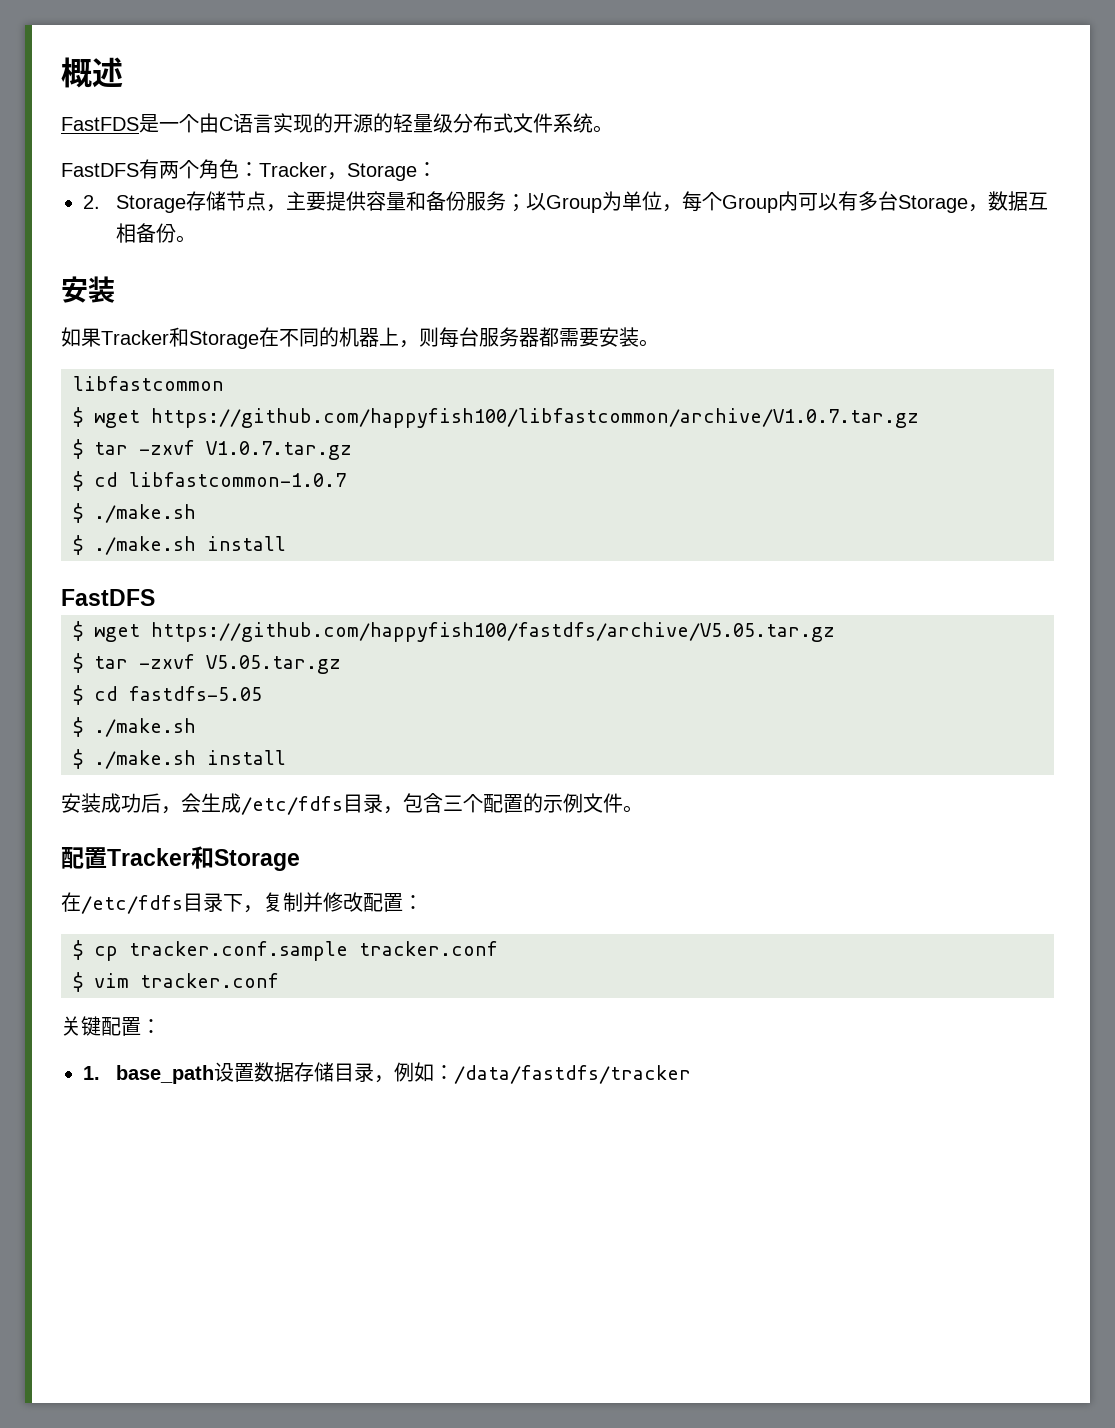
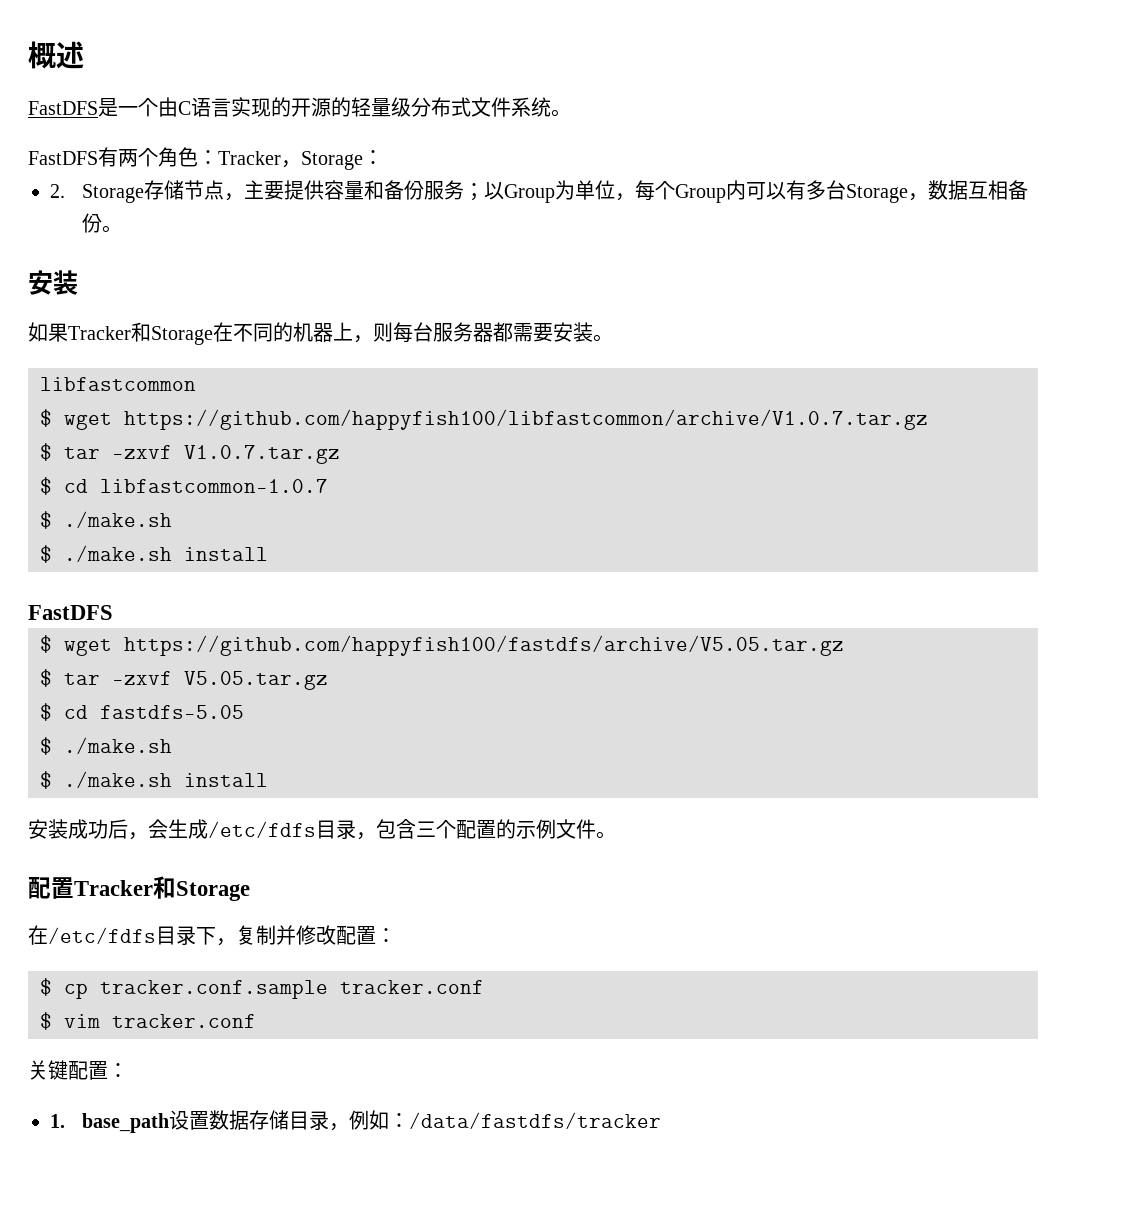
- FastFDS是一个由C语言实现的开源的轻量级分布式文件系统。
+ FastDFS是一个由C语言实现的开源的轻量级分布式文件系统。

